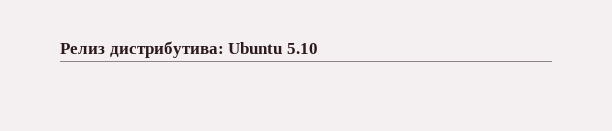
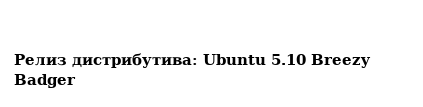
- Релиз дистрибутива: Ubuntu 5.10
+ Релиз дистрибутива: Ubuntu 5.10 Breezy Badger

